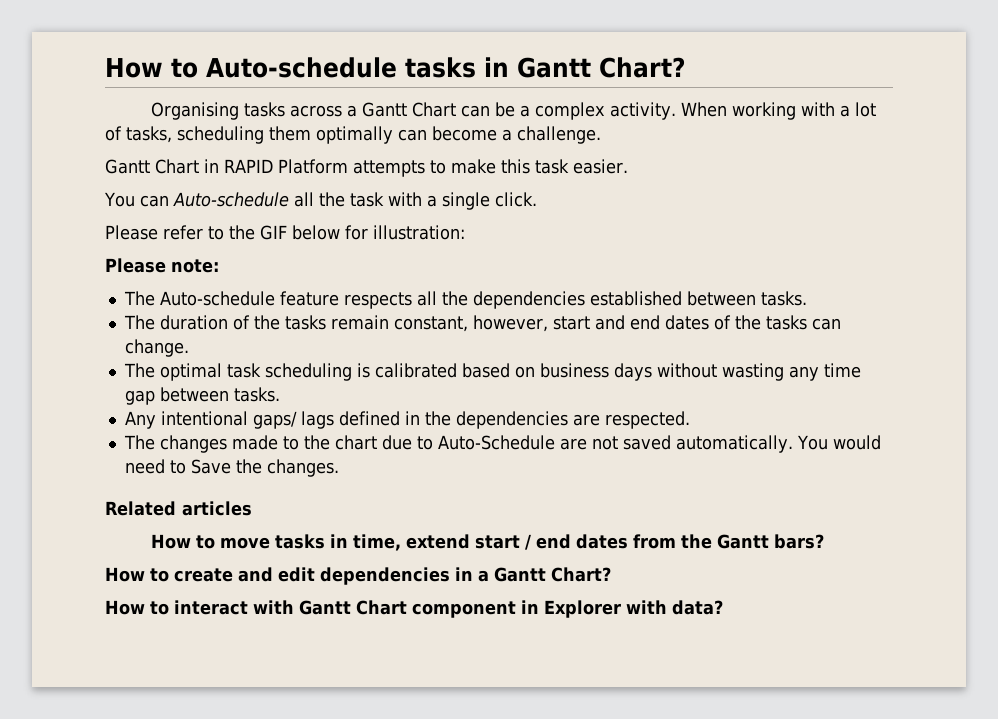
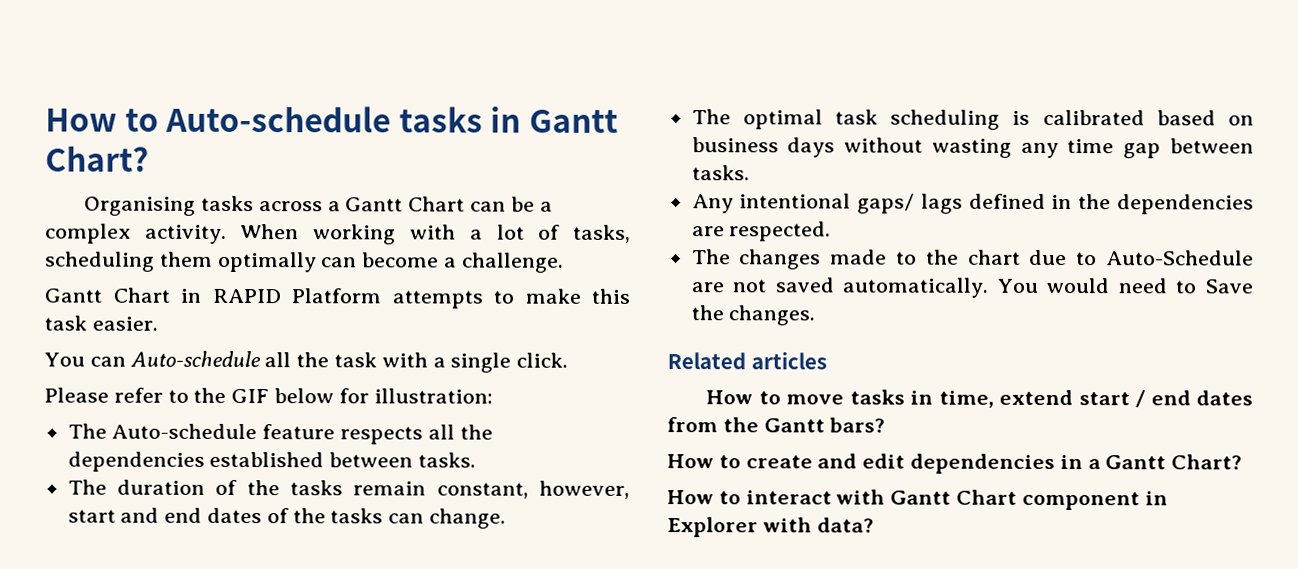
- Please note:

